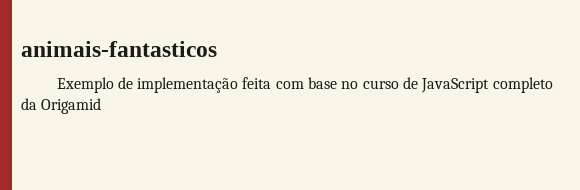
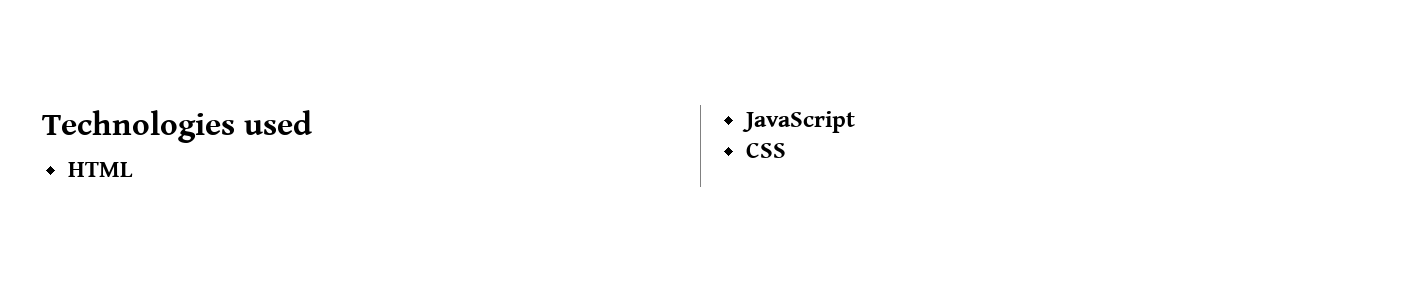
- animais-fantasticos
- Exemplo de implementação feita com base no curso de JavaScript completo da Origamid
+ Technologies used
+ HTML
+ JavaScript
+ CSS

